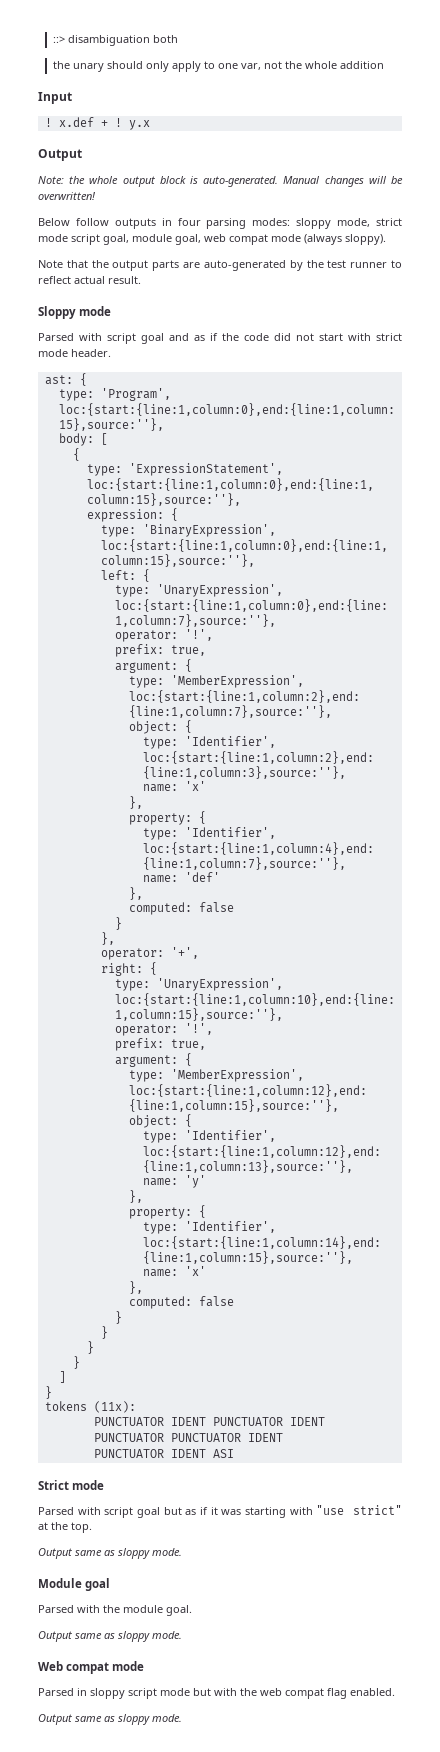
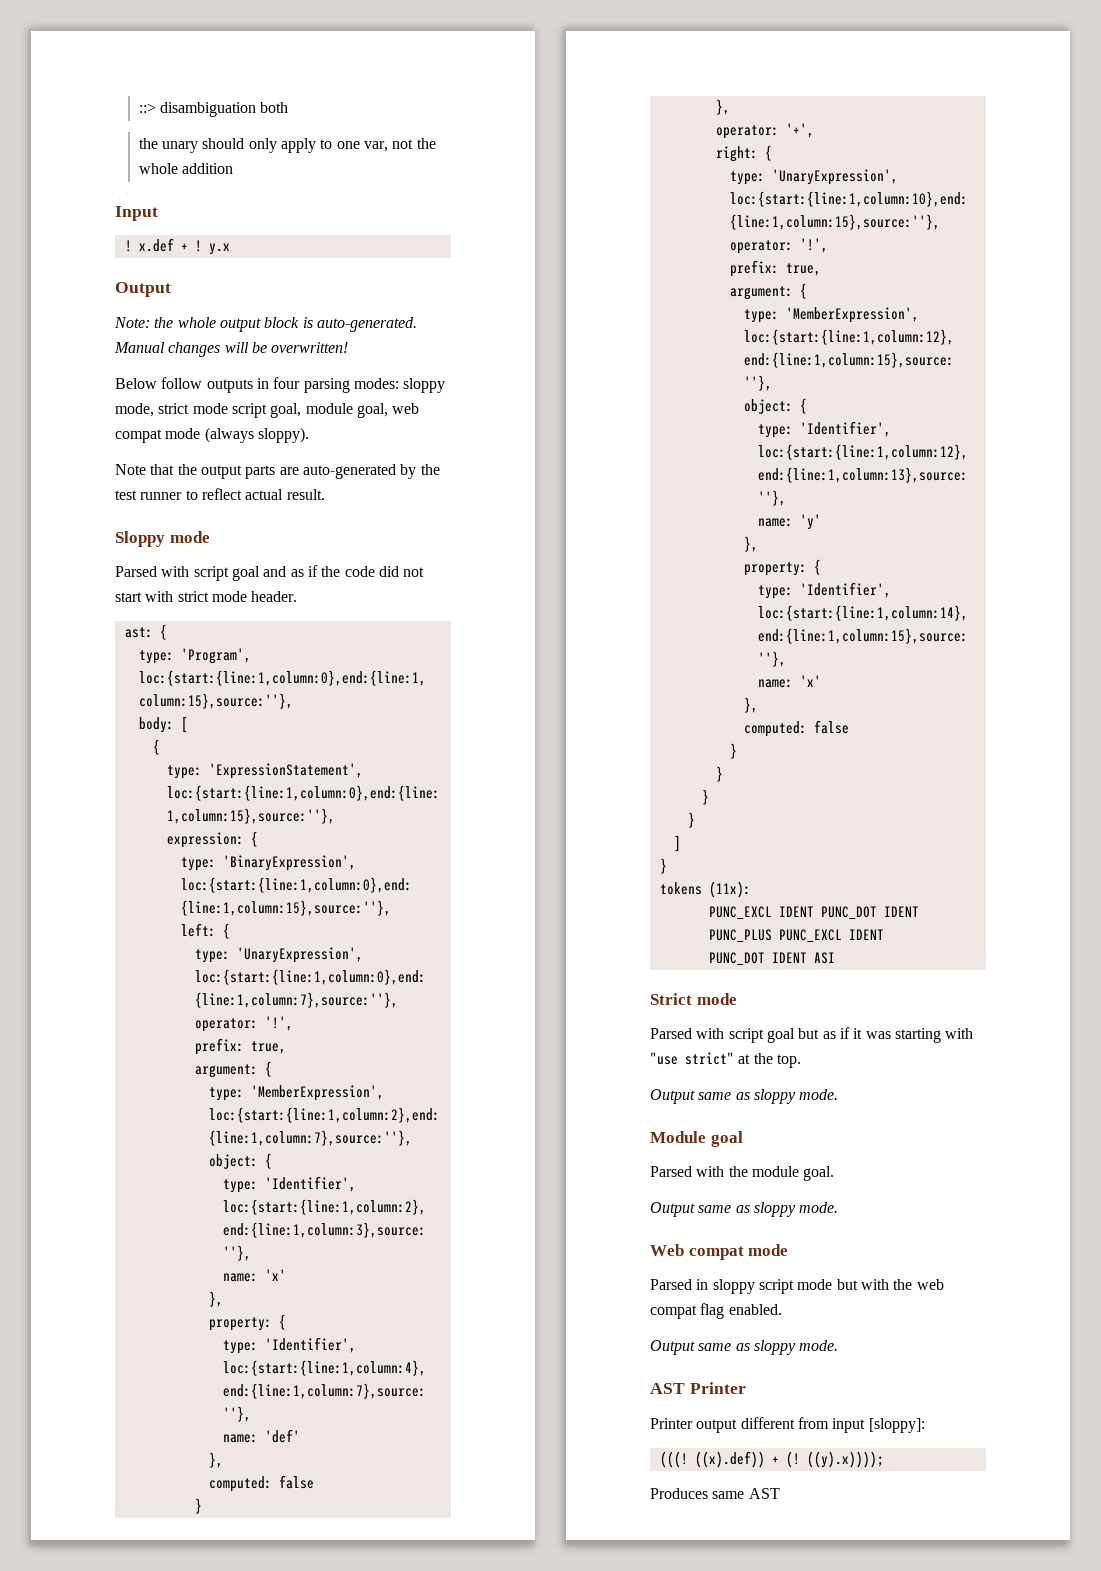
- PUNCTUATOR IDENT PUNCTUATOR IDENT PUNCTUATOR PUNCTUATOR IDENT
+ PUNC_EXCL IDENT PUNC_DOT IDENT PUNC_PLUS PUNC_EXCL IDENT
- PUNCTUATOR IDENT ASI
+ PUNC_DOT IDENT ASI
+ AST Printer
+ Printer output different from input [sloppy]:
+ (((! ((x).def)) + (! ((y).x))));
+ Produces same AST

